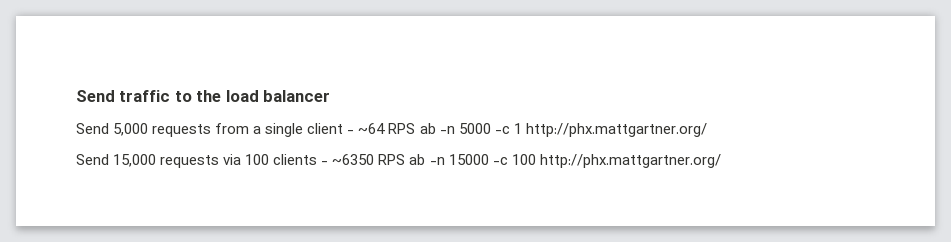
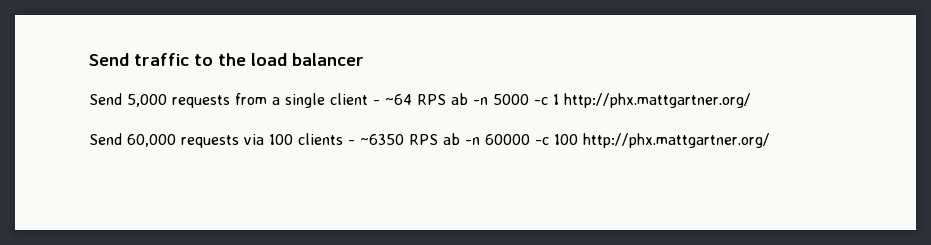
- Send 15,000 requests via 100 clients - ~6350 RPS ab -n 15000 -c 100 http://phx.mattgartner.org/
+ Send 60,000 requests via 100 clients - ~6350 RPS ab -n 60000 -c 100 http://phx.mattgartner.org/

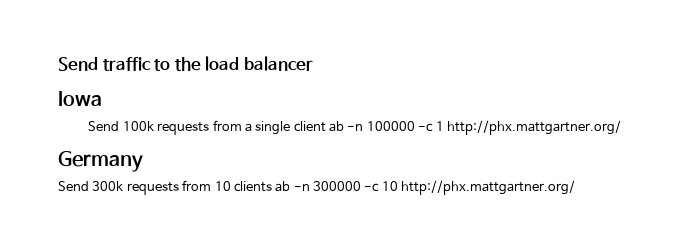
- Send 5,000 requests from a single client - ~64 RPS ab -n 5000 -c 1 http://phx.mattgartner.org/
+ Iowa
+ Send 100k requests from a single client ab -n 100000 -c 1 http://phx.mattgartner.org/
- Send 60,000 requests via 100 clients - ~6350 RPS ab -n 60000 -c 100 http://phx.mattgartner.org/
+ Germany
+ Send 300k requests from 10 clients ab -n 300000 -c 10 http://phx.mattgartner.org/

